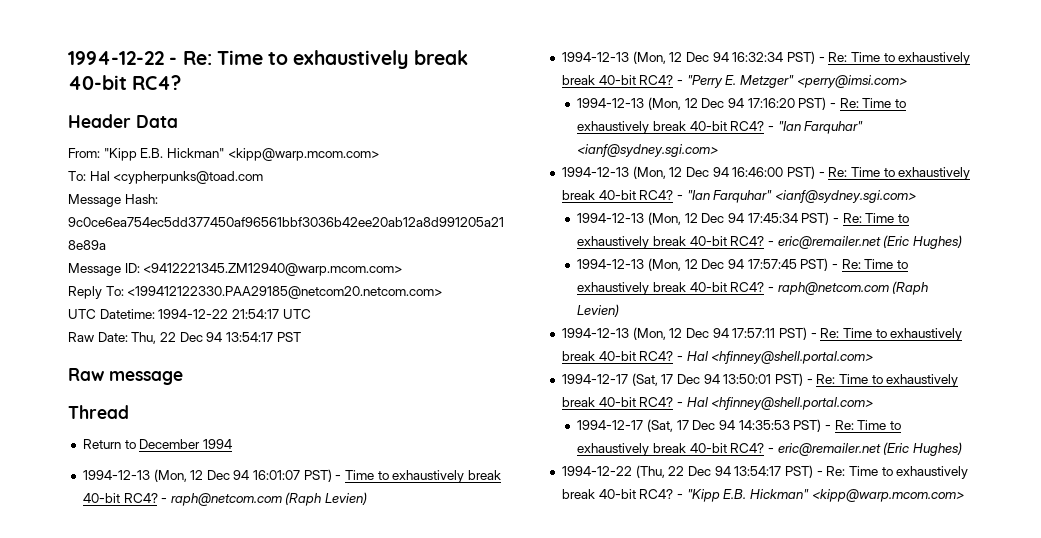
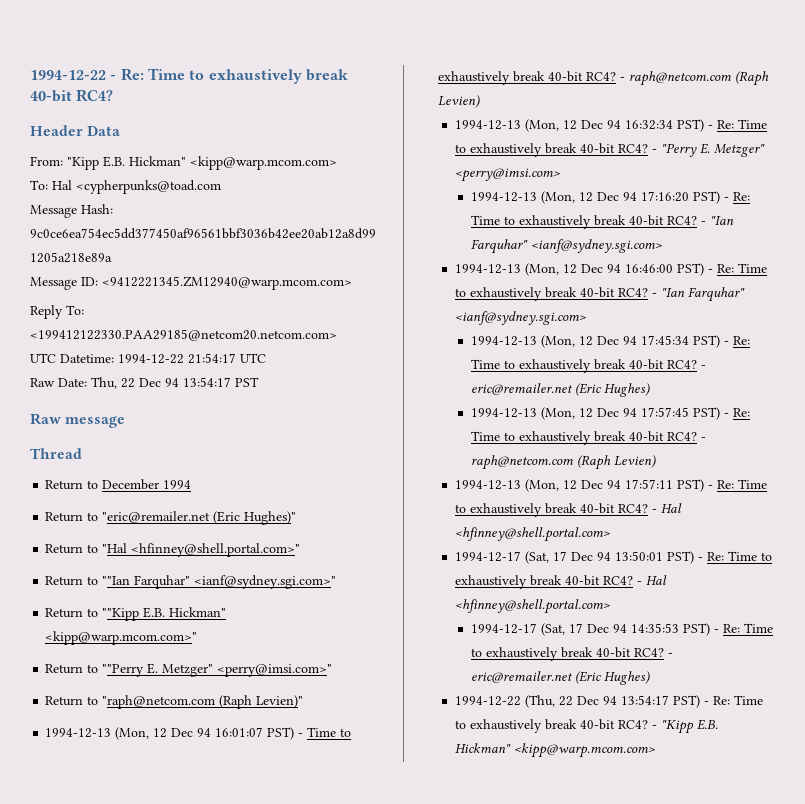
+ Return to "eric@remailer.net (Eric Hughes)"
+ Return to "Hal <hfinney@shell.portal.com>"
+ Return to ""Ian Farquhar" <ianf@sydney.sgi.com>"
+ Return to ""Kipp E.B. Hickman" <kipp@warp.mcom.com>"
+ Return to ""Perry E. Metzger" <perry@imsi.com>"
+ Return to "raph@netcom.com (Raph Levien)"

